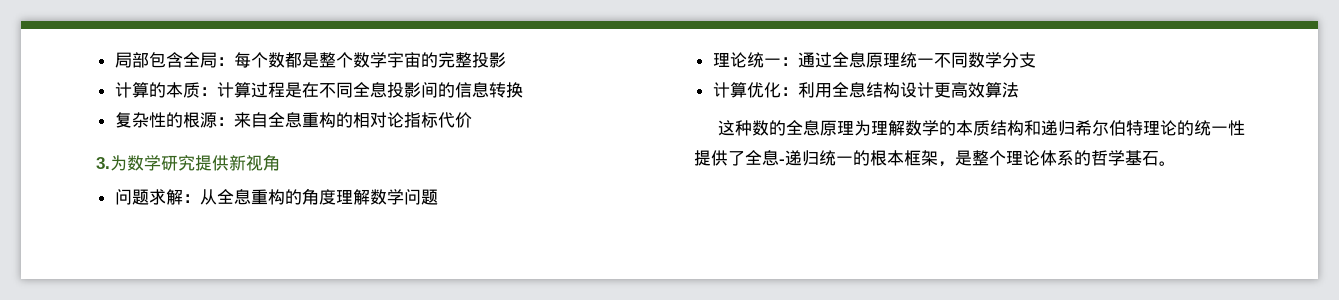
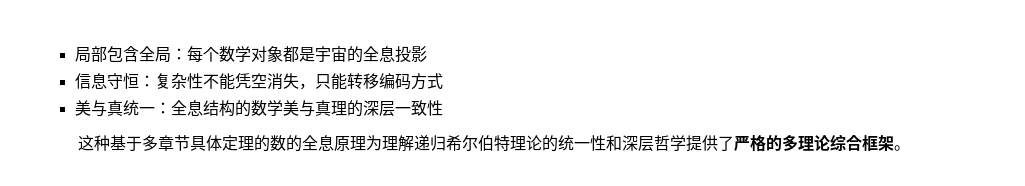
- 局部包含全局：每个数都是整个数学宇宙的完整投影
- 计算的本质：计算过程是在不同全息投影间的信息转换
- 复杂性的根源：来自全息重构的相对论指标代价
- 3.为数学研究提供新视角
- 问题求解：从全息重构的角度理解数学问题
- 理论统一：通过全息原理统一不同数学分支
- 计算优化：利用全息结构设计更高效算法
- 这种数的全息原理为理解数学的本质结构和递归希尔伯特理论的统一性提供了全息-递归统一的根本框架，是整个理论体系的哲学基石。
+ 局部包含全局：每个数学对象都是宇宙的全息投影
+ 信息守恒：复杂性不能凭空消失，只能转移编码方式
+ 美与真统一：全息结构的数学美与真理的深层一致性
+ 这种基于多章节具体定理的数的全息原理为理解递归希尔伯特理论的统一性和深层哲学提供了严格的多理论综合框架。

